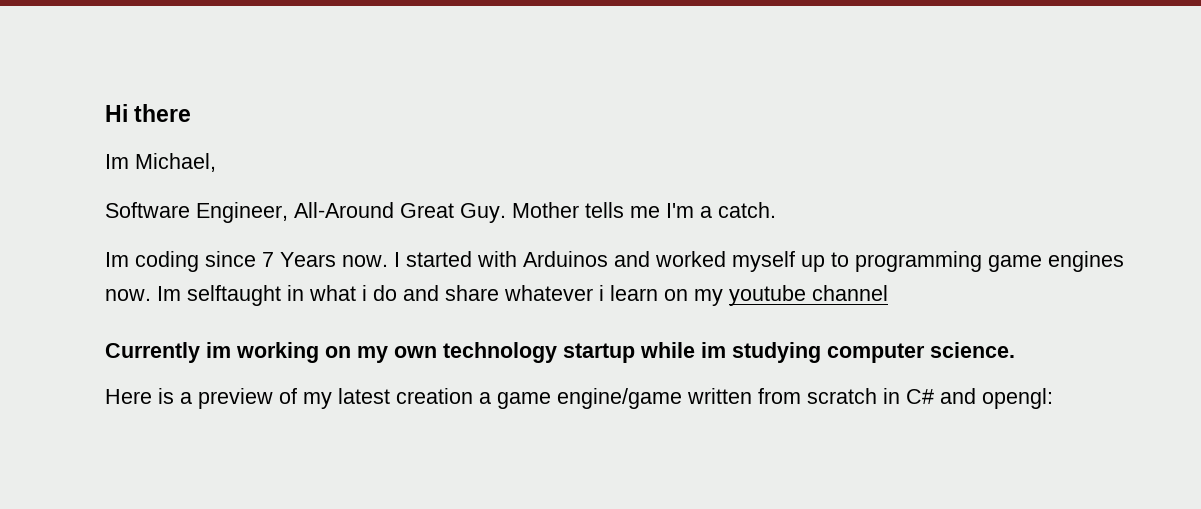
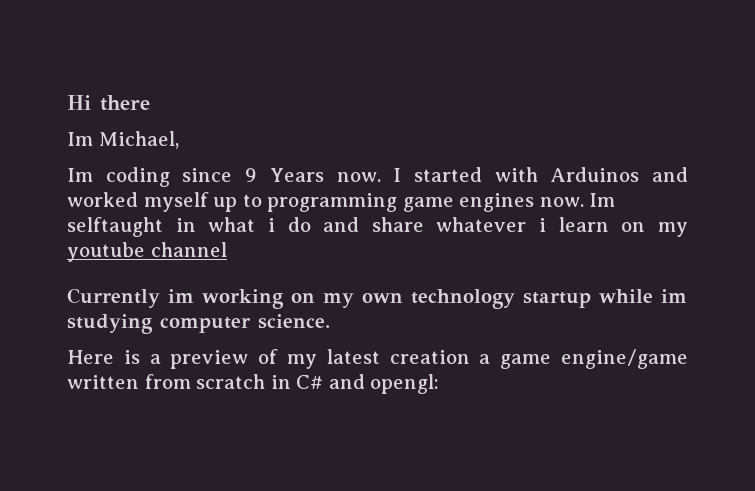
- Software Engineer, All-Around Great Guy. Mother tells me I'm a catch.
- Im coding since 7 Years now.
+ Im coding since 9 Years now.

